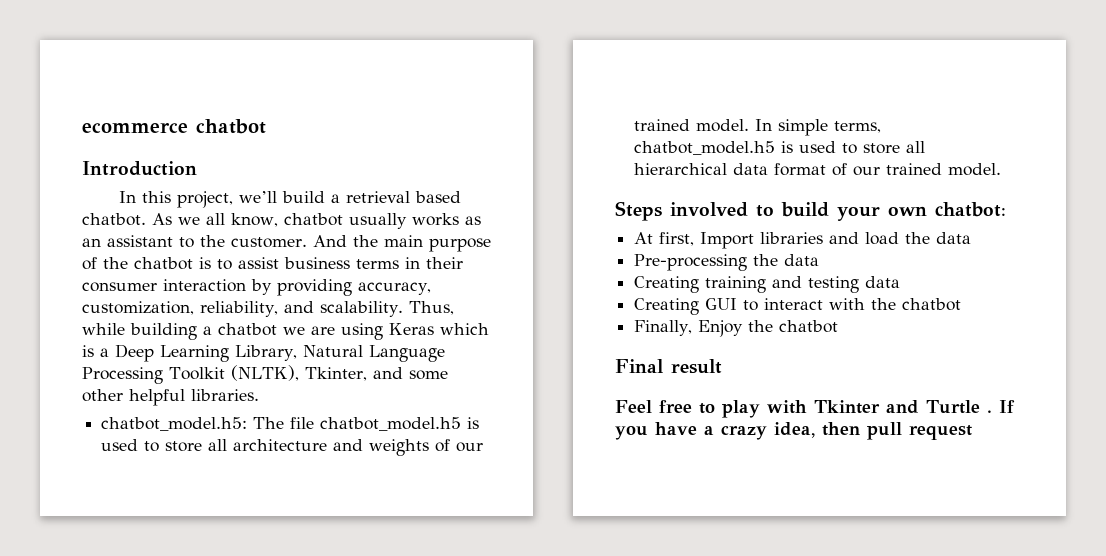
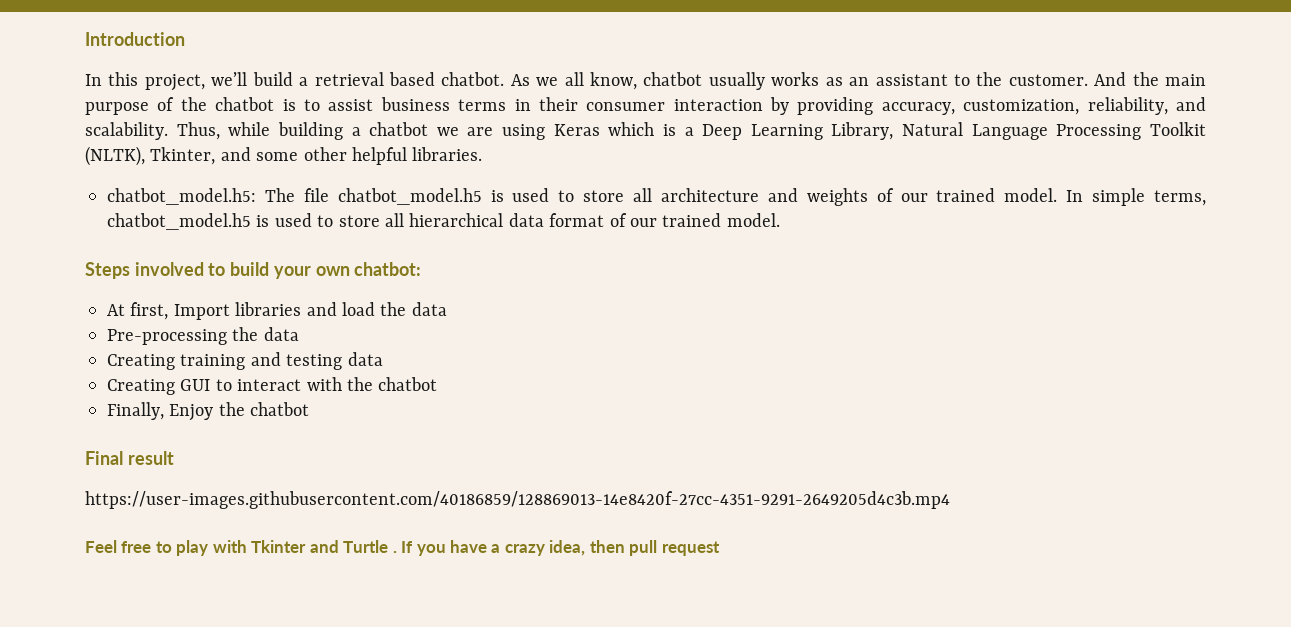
- ecommerce chatbot
+ https://user-images.githubusercontent.com/40186859/128869013-14e8420f-27cc-4351-9291-2649205d4c3b.mp4

